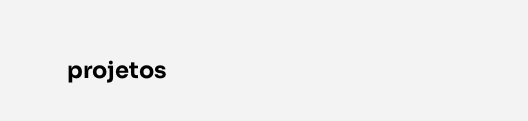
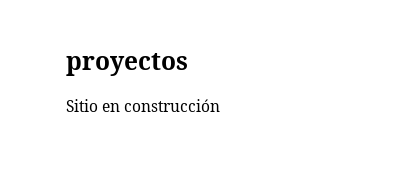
- projetos
+ proyectos
+ Sitio en construcción

